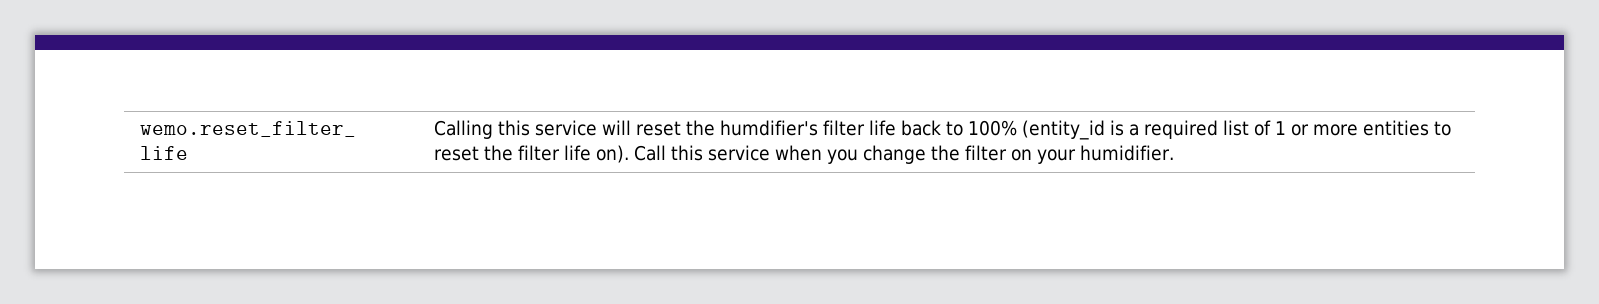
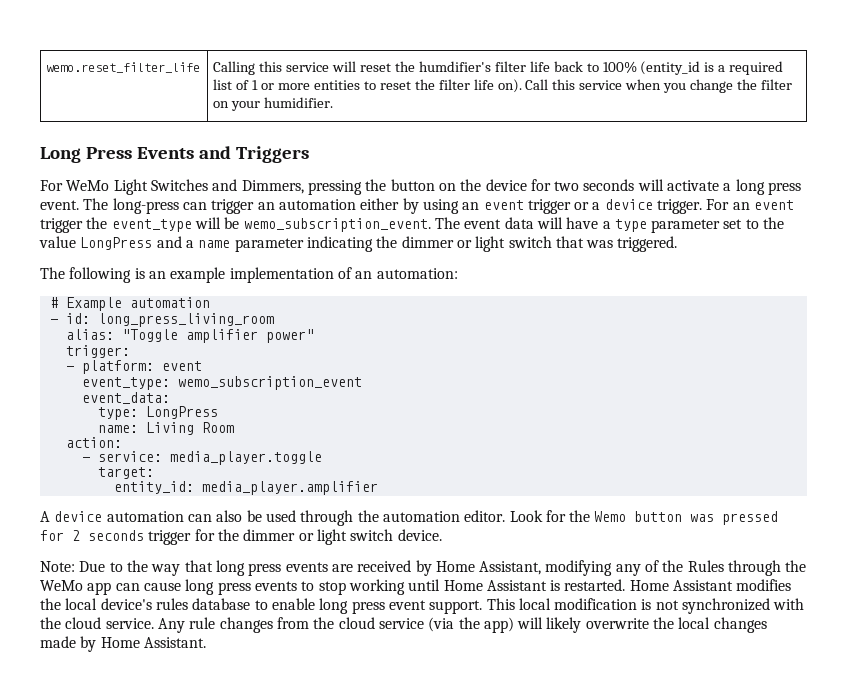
+ Long Press Events and Triggers
+ For WeMo Light Switches and Dimmers, pressing the button on the device for two seconds will activate a long press event. The long-press can trigger an automation either by using an event trigger or a device trigger. For an event trigger the event_type will be wemo_subscription_event. The event data will have a type parameter set to the value LongPress and a name parameter indicating the dimmer or light switch that was triggered.
+ The following is an example implementation of an automation:
+ # Example automation
+ - id: long_press_living_room
+ alias: "Toggle amplifier power"
+ trigger:
+ - platform: event
+ event_type: wemo_subscription_event
+ event_data:
+ type: LongPress
+ name: Living Room
+ action:
+ - service: media_player.toggle
+ target:
+ entity_id: media_player.amplifier
+ A device automation can also be used through the automation editor. Look for the Wemo button was pressed for 2 seconds trigger for the dimmer or light switch device.
+ Note: Due to the way that long press events are received by Home Assistant, modifying any of the Rules through the WeMo app can cause long press events to stop working until Home Assistant is restarted. Home Assistant modifies the local device's rules database to enable long press event support. This local modification is not synchronized with the cloud service. Any rule changes from the cloud service (via the app) will likely overwrite the local changes made by Home Assistant.

